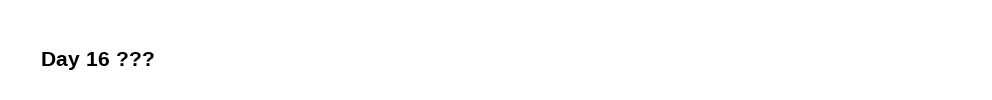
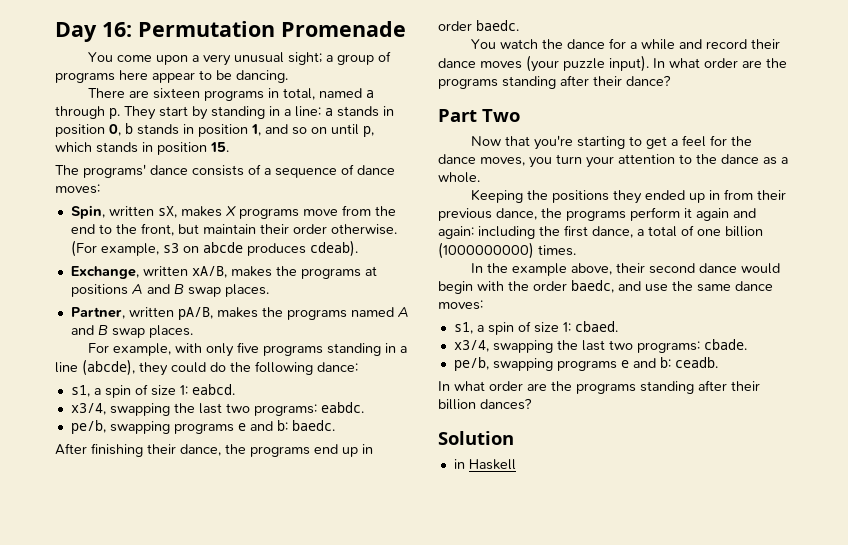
- Day 16 ???
+ Day 16: Permutation Promenade
+ You come upon a very unusual sight; a group of programs here appear to be dancing.
+ There are sixteen programs in total, named a through p. They start by standing in a line: a stands in position 0, b stands in position 1, and so on until p, which stands in position 15.
+ The programs' dance consists of a sequence of dance moves:
+ Spin, written sX, makes X programs move from the end to the front, but maintain their order otherwise. (For example, s3 on abcde produces cdeab).
+ Exchange, written xA/B, makes the programs at positions A and B swap places.
+ Partner, written pA/B, makes the programs named A and B swap places.
+ For example, with only five programs standing in a line (abcde), they could do the following dance:
+ s1, a spin of size 1: eabcd.
+ x3/4, swapping the last two programs: eabdc.
+ pe/b, swapping programs e and b: baedc.
+ After finishing their dance, the programs end up in order baedc.
+ You watch the dance for a while and record their dance moves (your puzzle input). In what order are the programs standing after their dance?
+ Part Two
+ Now that you're starting to get a feel for the dance moves, you turn your attention to the dance as a whole.
+ Keeping the positions they ended up in from their previous dance, the programs perform it again and again: including the first dance, a total of one billion (1000000000) times.
+ In the example above, their second dance would begin with the order baedc, and use the same dance moves:
+ s1, a spin of size 1: cbaed.
+ x3/4, swapping the last two programs: cbade.
+ pe/b, swapping programs e and b: ceadb.
+ In what order are the programs standing after their billion dances?
+ Solution
+ in Haskell

